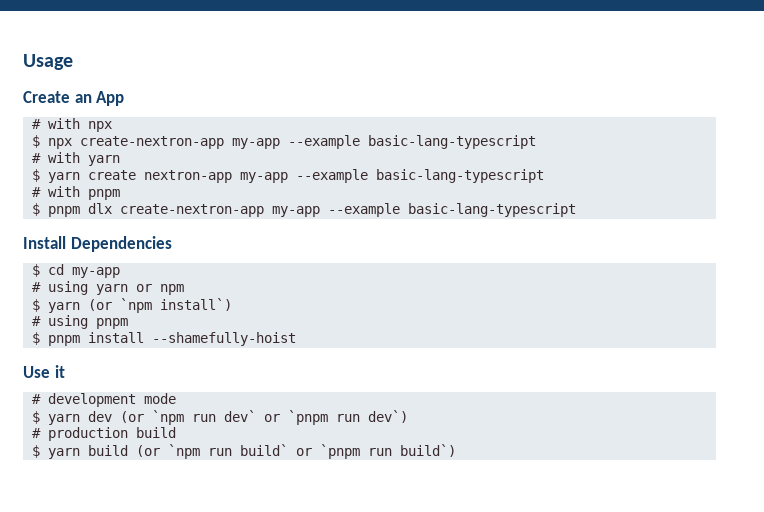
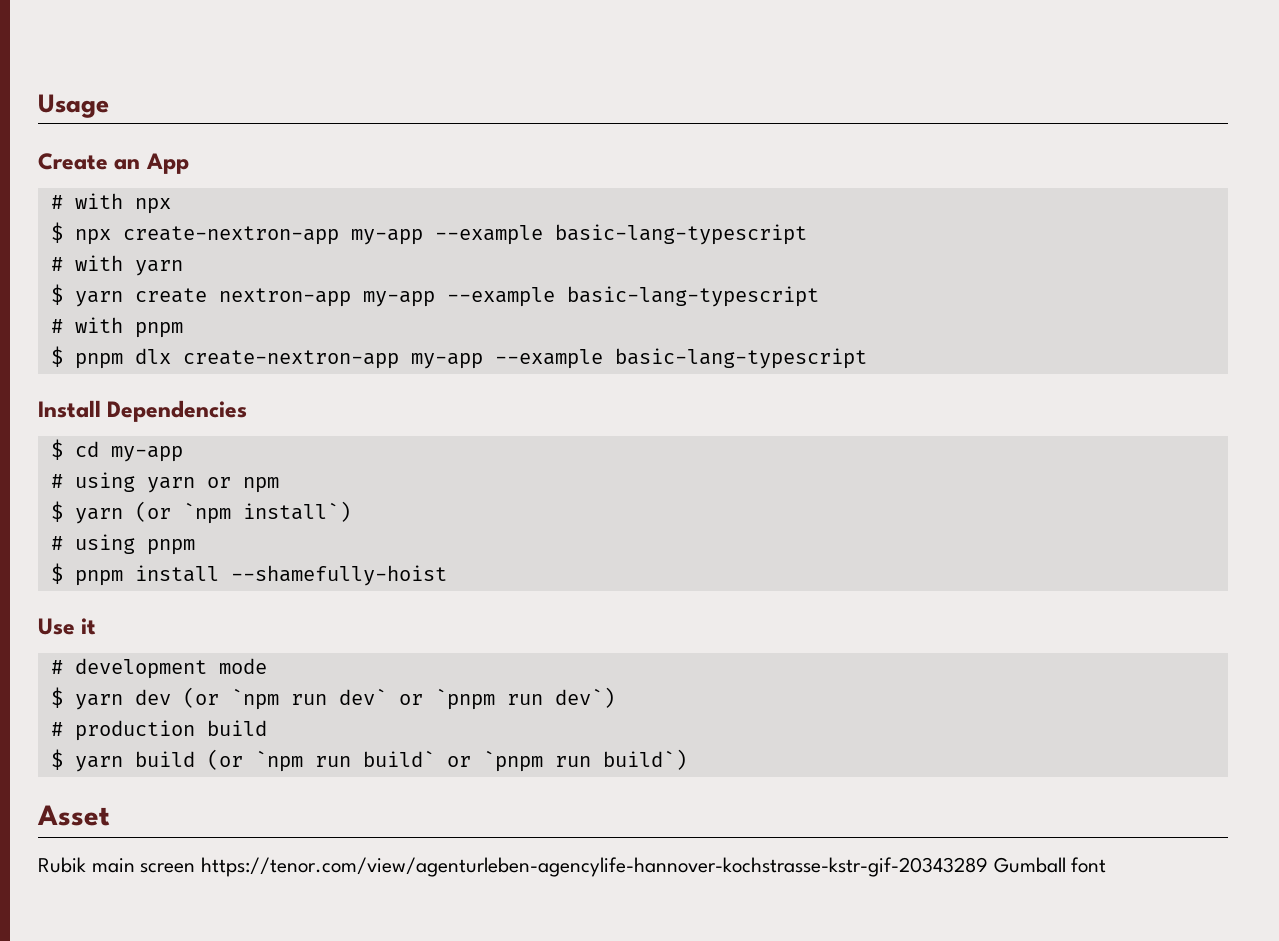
+ Asset
+ Rubik main screen https://tenor.com/view/agenturleben-agencylife-hannover-kochstrasse-kstr-gif-20343289 Gumball font

